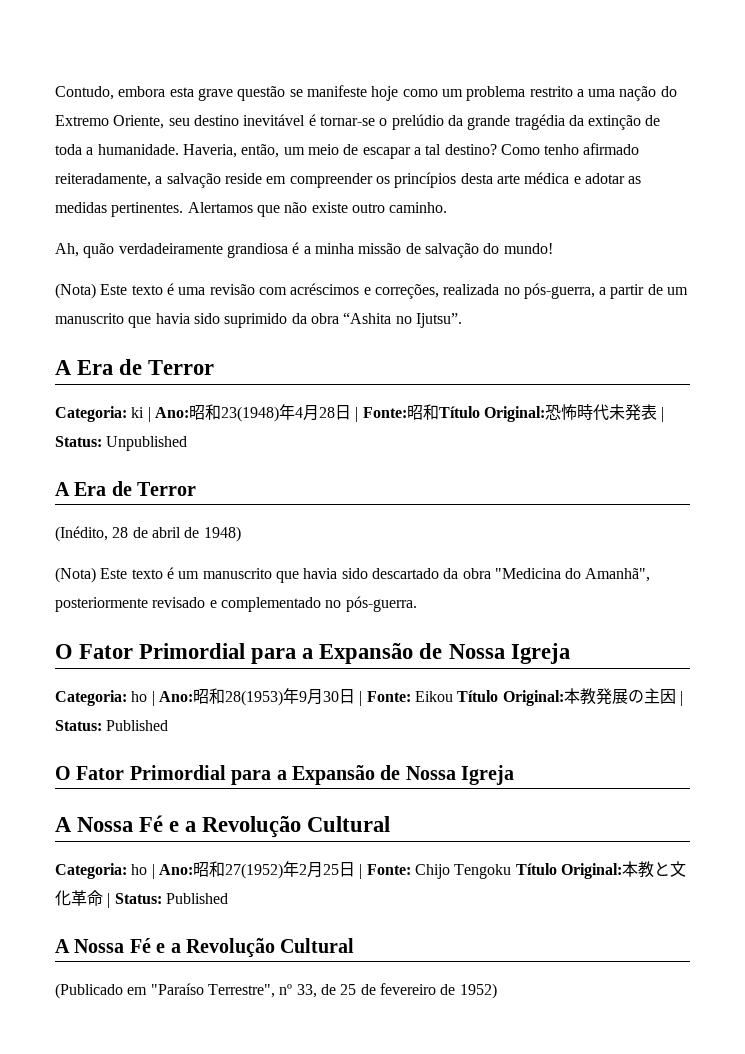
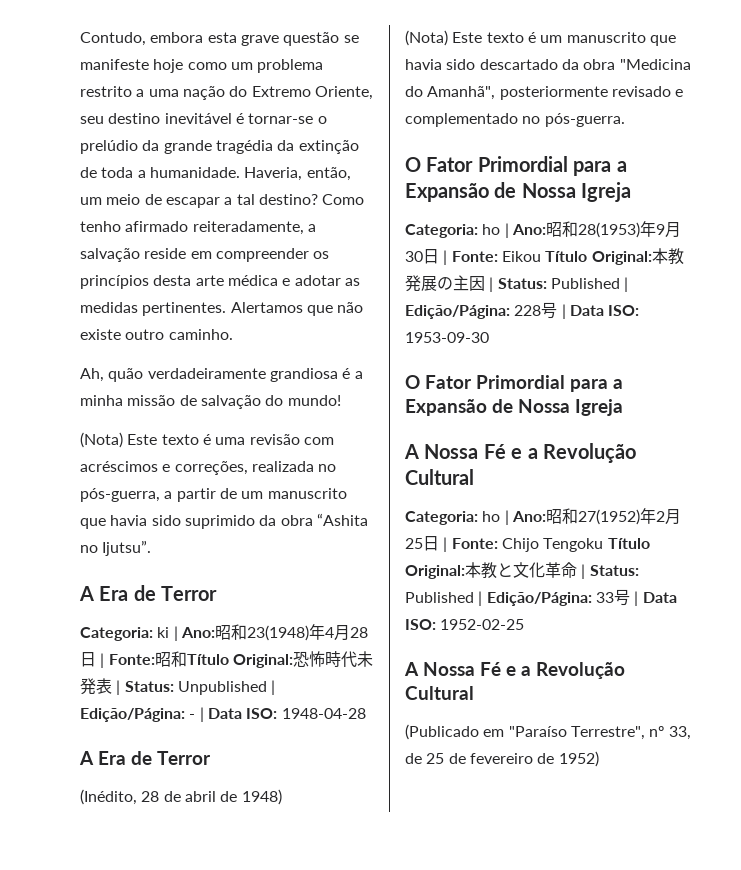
- Categoria: ki | Ano:昭和23(1948)年4月28日 | Fonte:昭和Título Original:恐怖時代未発表 | Status: Unpublished
+ Categoria: ki | Ano:昭和23(1948)年4月28日 | Fonte:昭和Título Original:恐怖時代未発表 | Status: Unpublished | Edição/Página: - | Data ISO: 1948-04-28
- Categoria: ho | Ano:昭和28(1953)年9月30日 | Fonte: Eikou Título Original:本教発展の主因 | Status: Published
+ Categoria: ho | Ano:昭和28(1953)年9月30日 | Fonte: Eikou Título Original:本教発展の主因 | Status: Published | Edição/Página: 228号 | Data ISO: 1953-09-30
- Categoria: ho | Ano:昭和27(1952)年2月25日 | Fonte: Chijo Tengoku Título Original:本教と文化革命 | Status: Published
+ Categoria: ho | Ano:昭和27(1952)年2月25日 | Fonte: Chijo Tengoku Título Original:本教と文化革命 | Status: Published | Edição/Página: 33号 | Data ISO: 1952-02-25

